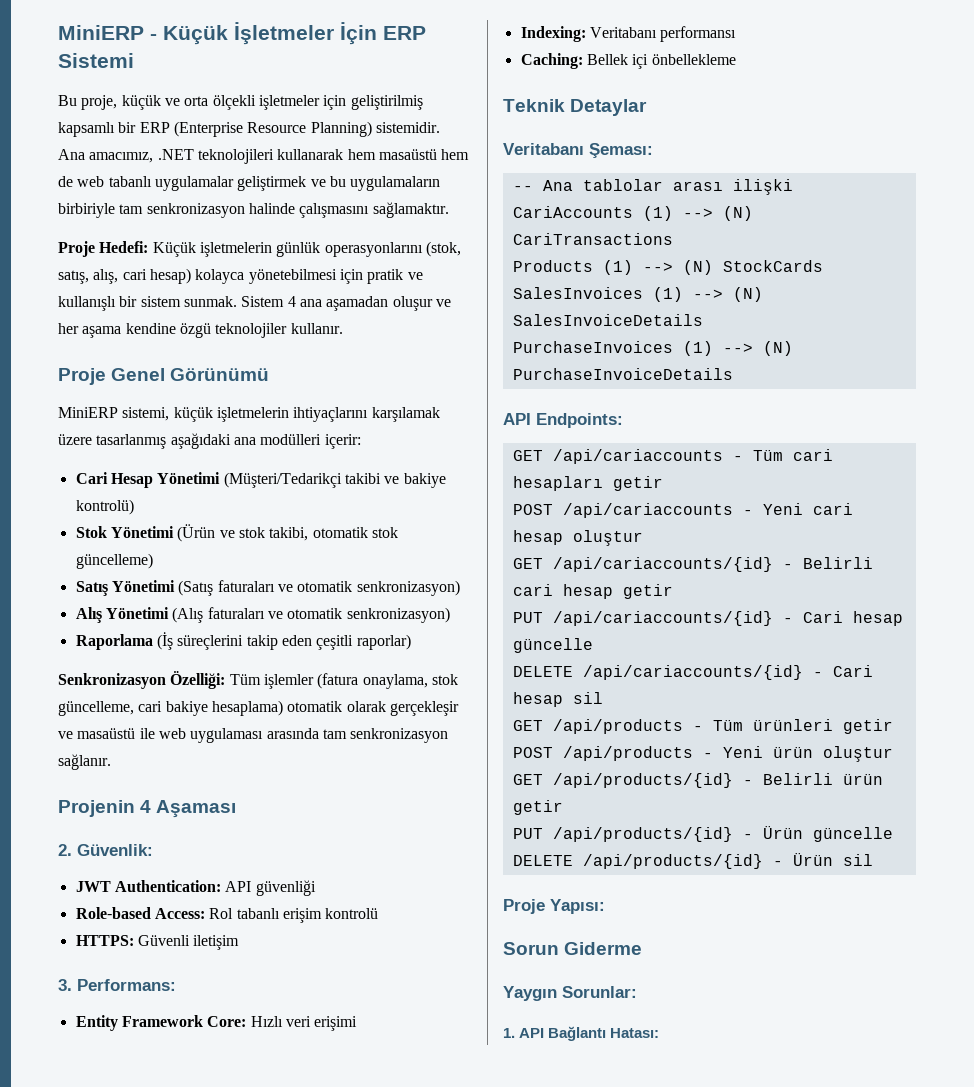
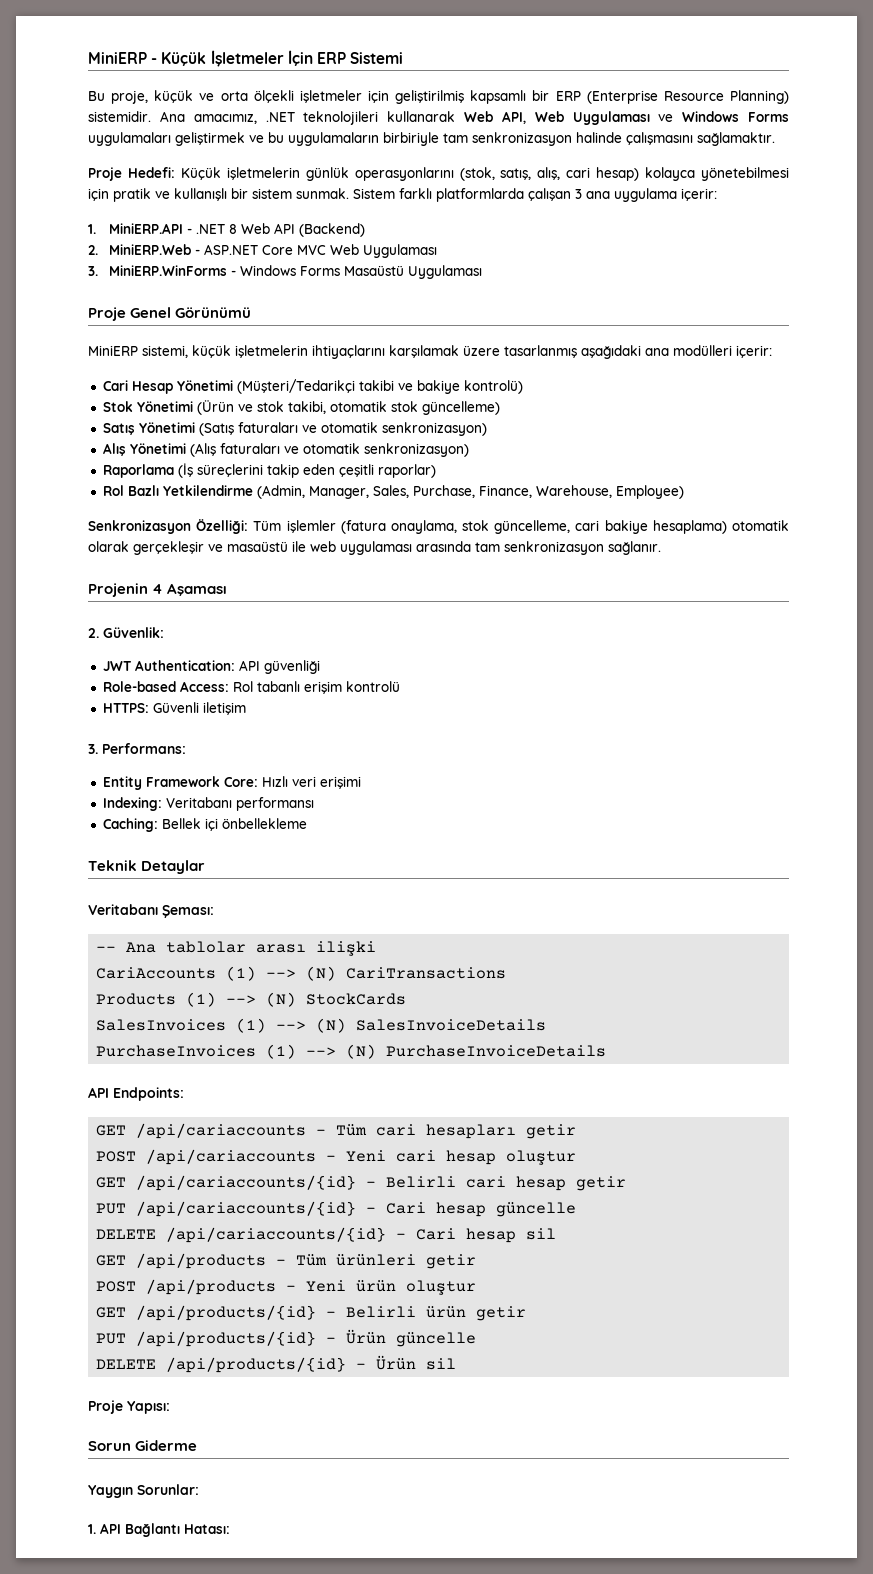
- Ana amacımız, .NET teknolojileri kullanarak hem masaüstü hem de web tabanlı uygulamalar geliştirmek ve bu uygulamaların birbiriyle tam senkronizasyon halinde çalışmasını sağlamaktır.
+ Ana amacımız, .NET teknolojileri kullanarak Web API, Web Uygulaması ve Windows Forms uygulamaları geliştirmek ve bu uygulamaların birbiriyle tam senkronizasyon halinde çalışmasını sağlamaktır.
- Sistem 4 ana aşamadan oluşur ve her aşama kendine özgü teknolojiler kullanır.
+ Sistem farklı platformlarda çalışan 3 ana uygulama içerir:
+ 1. MiniERP.API - .NET 8 Web API (Backend)
+ 2. MiniERP.Web - ASP.NET Core MVC Web Uygulaması
+ 3. MiniERP.WinForms - Windows Forms Masaüstü Uygulaması
+ Rol Bazlı Yetkilendirme (Admin, Manager, Sales, Purchase, Finance, Warehouse, Employee)

